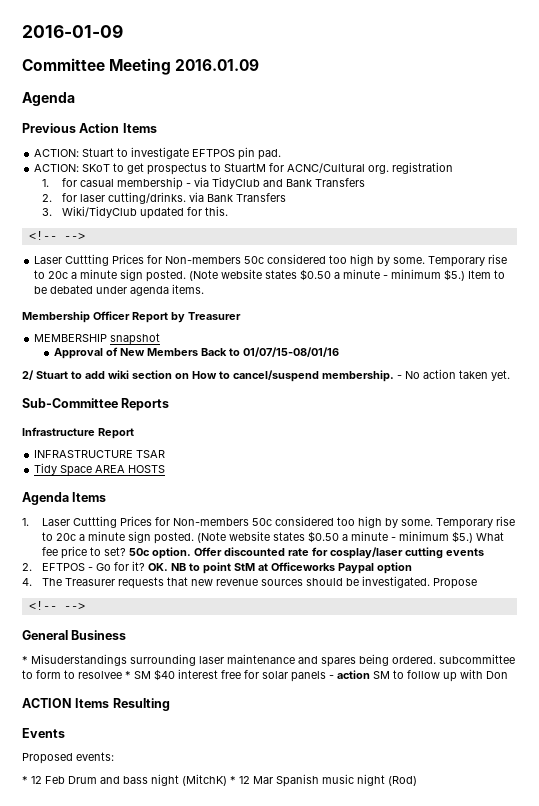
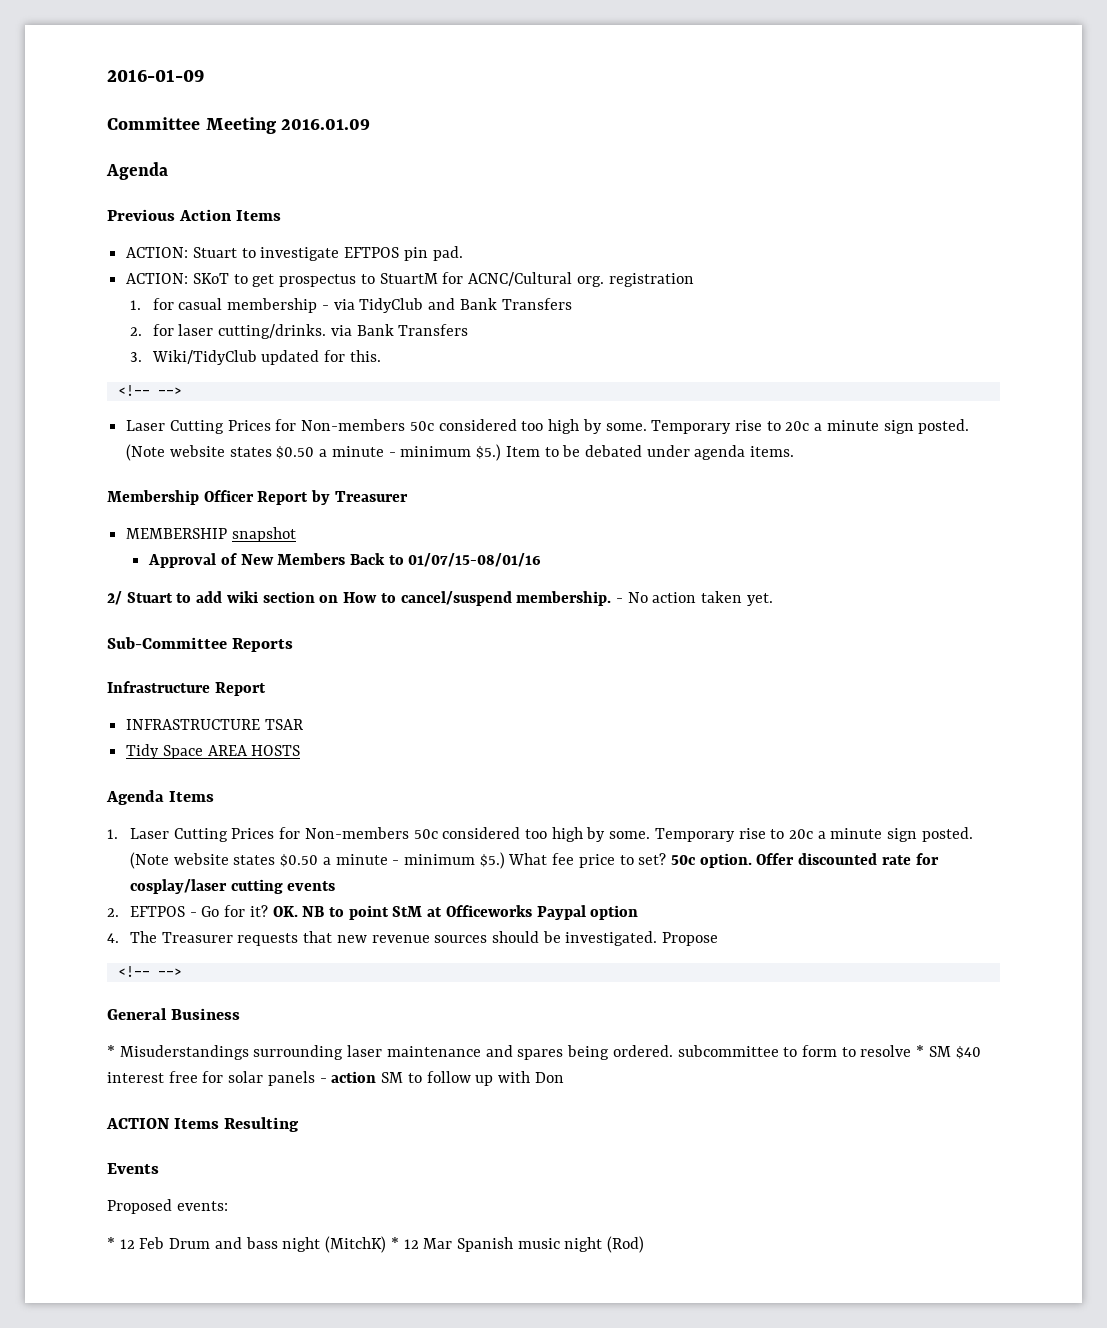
  3. Wiki/TidyClub updated for this.
  <!-- -->
- Laser Cuttting Prices for Non-members 50c considered too high by some.
+ Laser Cutting Prices for Non-members 50c considered too high by some.
- 1. Laser Cuttting Prices for Non-members 50c considered too high by some.
+ 1. Laser Cutting Prices for Non-members 50c considered too high by some.
- * Misuderstandings surrounding laser maintenance and spares being ordered. subcommittee to form to resolvee * SM $40 interest free for solar panels - action SM to follow up with Don
+ * Misuderstandings surrounding laser maintenance and spares being ordered. subcommittee to form to resolve * SM $40 interest free for solar panels - action SM to follow up with Don

